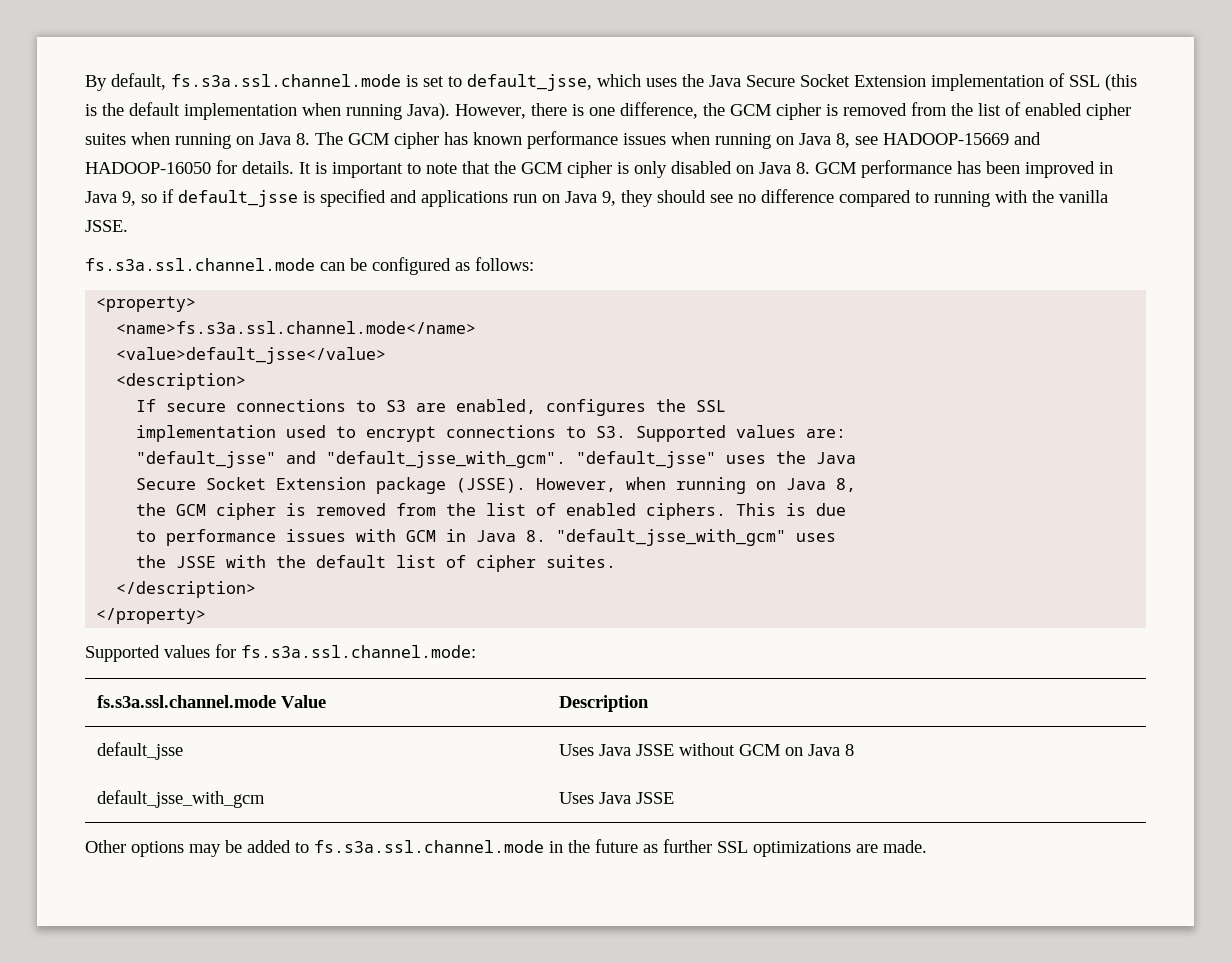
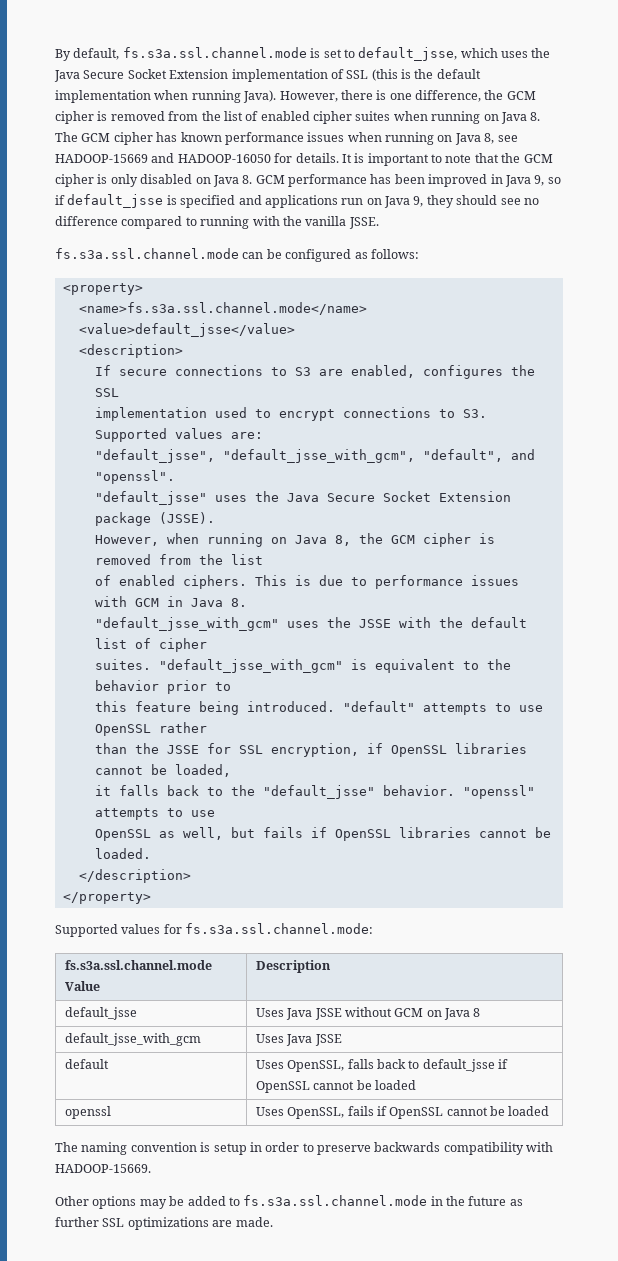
- "default_jsse" and "default_jsse_with_gcm". "default_jsse" uses the Java
- Secure Socket Extension package (JSSE). However, when running on Java 8,
- the GCM cipher is removed from the list of enabled ciphers.
+ "default_jsse", "default_jsse_with_gcm", "default", and "openssl".
+ "default_jsse" uses the Java Secure Socket Extension package (JSSE).
+ However, when running on Java 8, the GCM cipher is removed from the list
+ of enabled ciphers.
- This is due
- to performance issues with GCM in Java 8. "default_jsse_with_gcm" uses
- the JSSE with the default list of cipher suites.
+ This is due to performance issues with GCM in Java 8.
+ "default_jsse_with_gcm" uses the JSSE with the default list of cipher
+ suites. "default_jsse_with_gcm" is equivalent to the behavior prior to
+ this feature being introduced. "default" attempts to use OpenSSL rather
+ than the JSSE for SSL encryption, if OpenSSL libraries cannot be loaded,
+ it falls back to the "default_jsse" behavior. "openssl" attempts to use
+ OpenSSL as well, but fails if OpenSSL libraries cannot be loaded.
+ default | Uses OpenSSL, falls back to default_jsse if OpenSSL cannot be loaded
+ openssl | Uses OpenSSL, fails if OpenSSL cannot be loaded
+ The naming convention is setup in order to preserve backwards compatibility with HADOOP-15669.

